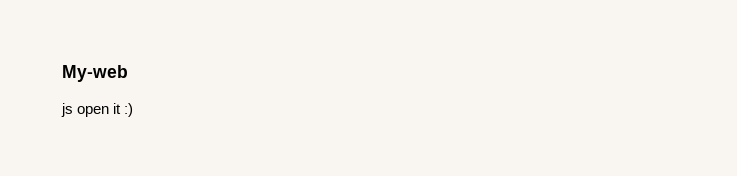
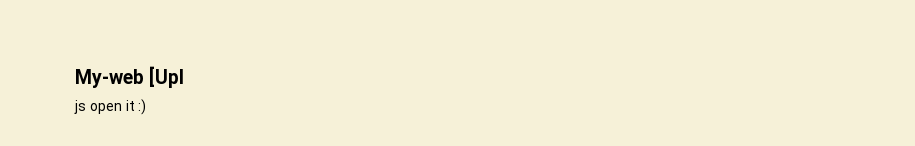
- My-web
+ My-web [Upl

